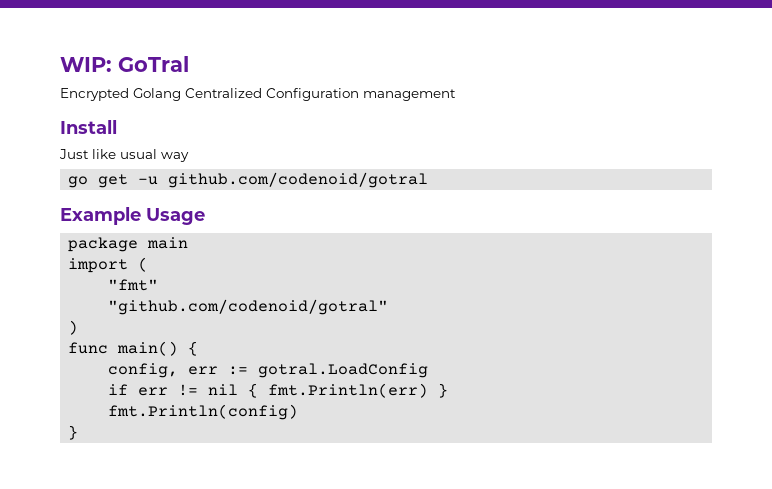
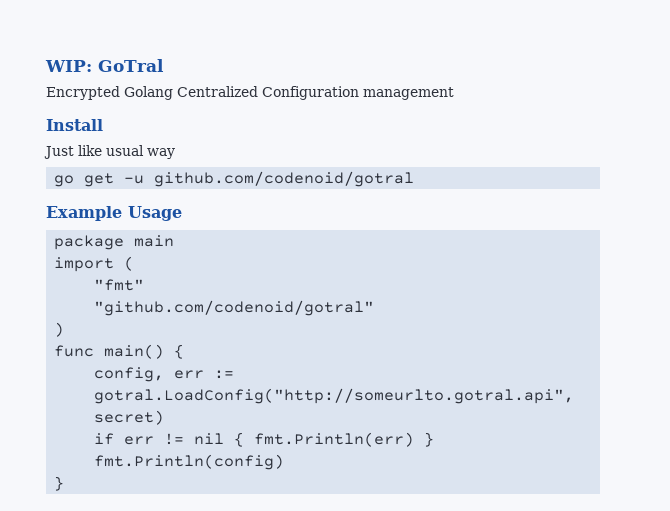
- config, err := gotral.LoadConfig
+ config, err := gotral.LoadConfig("http://someurlto.gotral.api", secret)

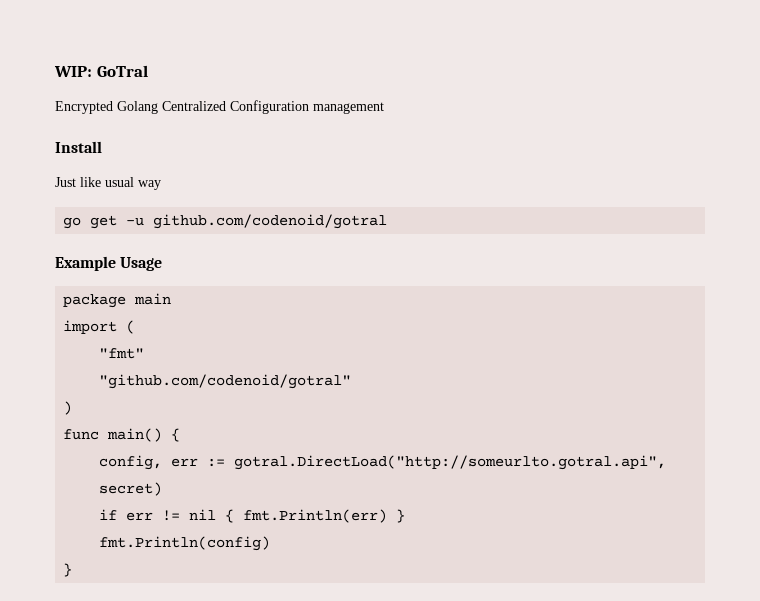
- config, err := gotral.LoadConfig("http://someurlto.gotral.api", secret)
+ config, err := gotral.DirectLoad("http://someurlto.gotral.api", secret)

